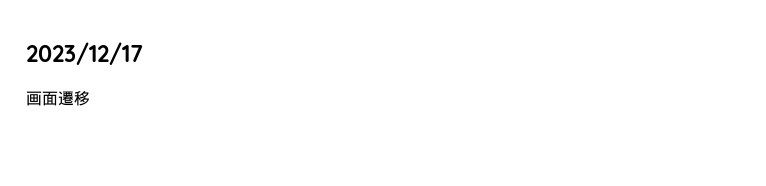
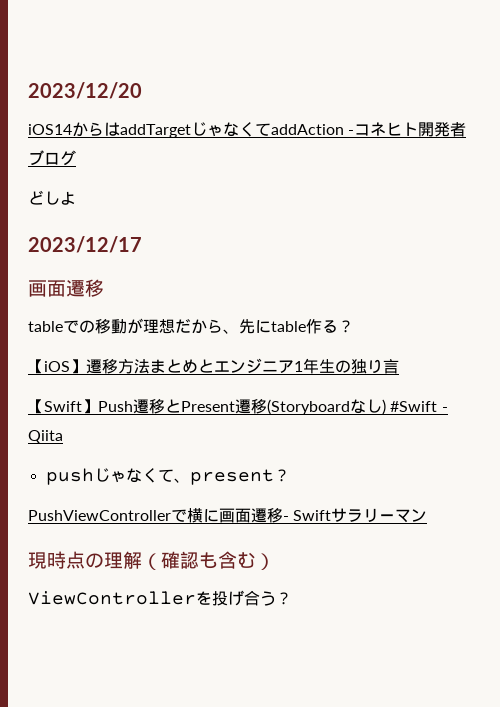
+ 2023/12/20
+ iOS14からはaddTargetじゃなくてaddAction -コネヒト開発者ブログ
+ どしよ
  2023/12/17
  画面遷移
+ tableでの移動が理想だから、先にtable作る？
+ 【iOS】遷移方法まとめとエンジニア1年生の独り言
+ 【Swift】Push遷移とPresent遷移(Storyboardなし) #Swift - Qiita
+ pushじゃなくて、present？
+ PushViewControllerで横に画面遷移- Swiftサラリーマン
+ 現時点の理解（確認も含む）
+ ViewControllerを投げ合う？

